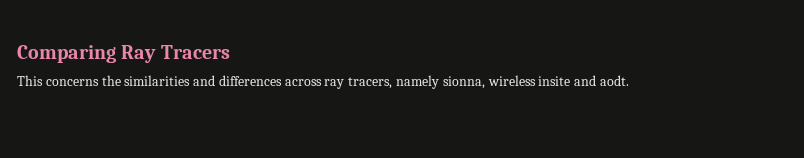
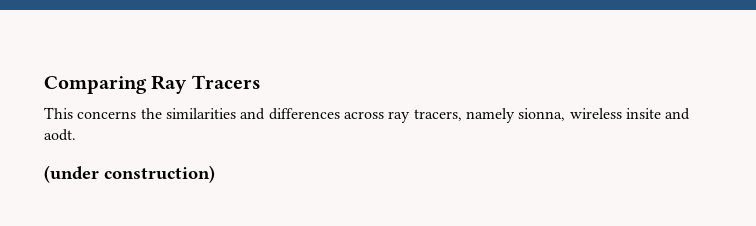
+ (under construction)

